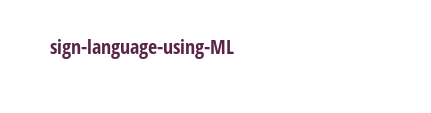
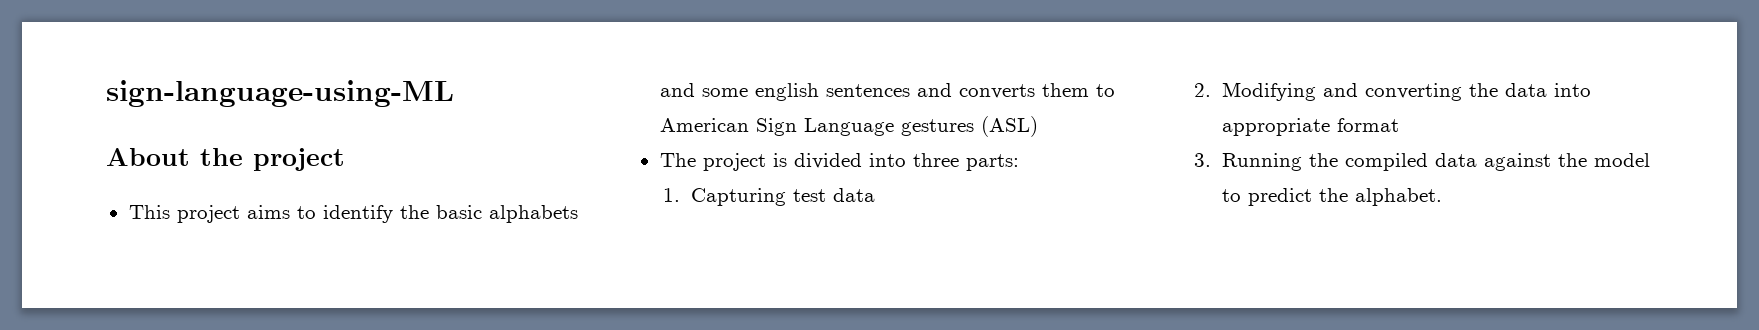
+ About the project
+ This project aims to identify the basic alphabets and some english sentences and converts them to American Sign Language gestures (ASL)
+ The project is divided into three parts:
+ 1. Capturing test data
+ 2. Modifying and converting the data into appropriate format
+ 3. Running the compiled data against the model to predict the alphabet.

